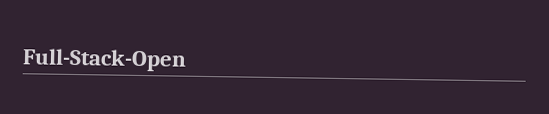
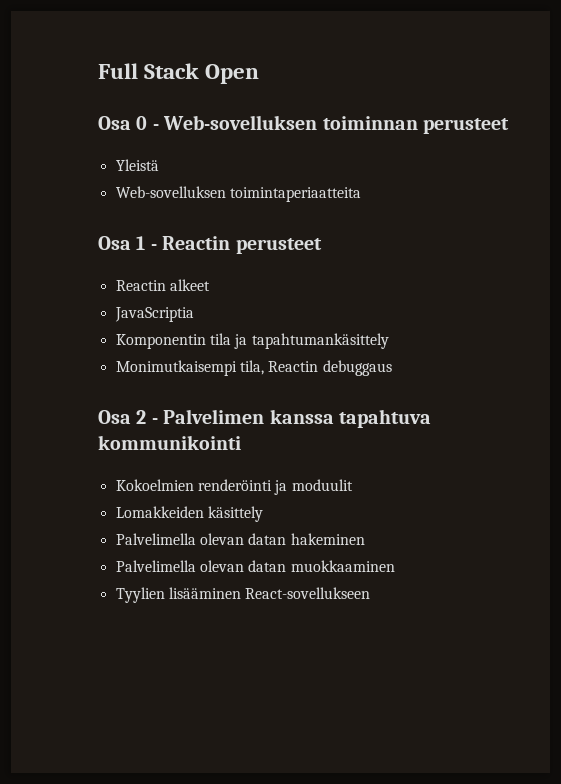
- Full-Stack-Open
+ Full Stack Open
+ Osa 0 - Web-sovelluksen toiminnan perusteet
+ Yleistä
+ Web-sovelluksen toimintaperiaatteita
+ Osa 1 - Reactin perusteet
+ Reactin alkeet
+ JavaScriptia
+ Komponentin tila ja tapahtumankäsittely
+ Monimutkaisempi tila, Reactin debuggaus
+ Osa 2 - Palvelimen kanssa tapahtuva kommunikointi
+ Kokoelmien renderöinti ja moduulit
+ Lomakkeiden käsittely
+ Palvelimella olevan datan hakeminen
+ Palvelimella olevan datan muokkaaminen
+ Tyylien lisääminen React-sovellukseen

